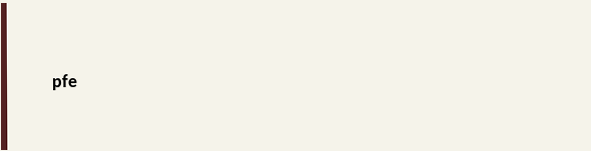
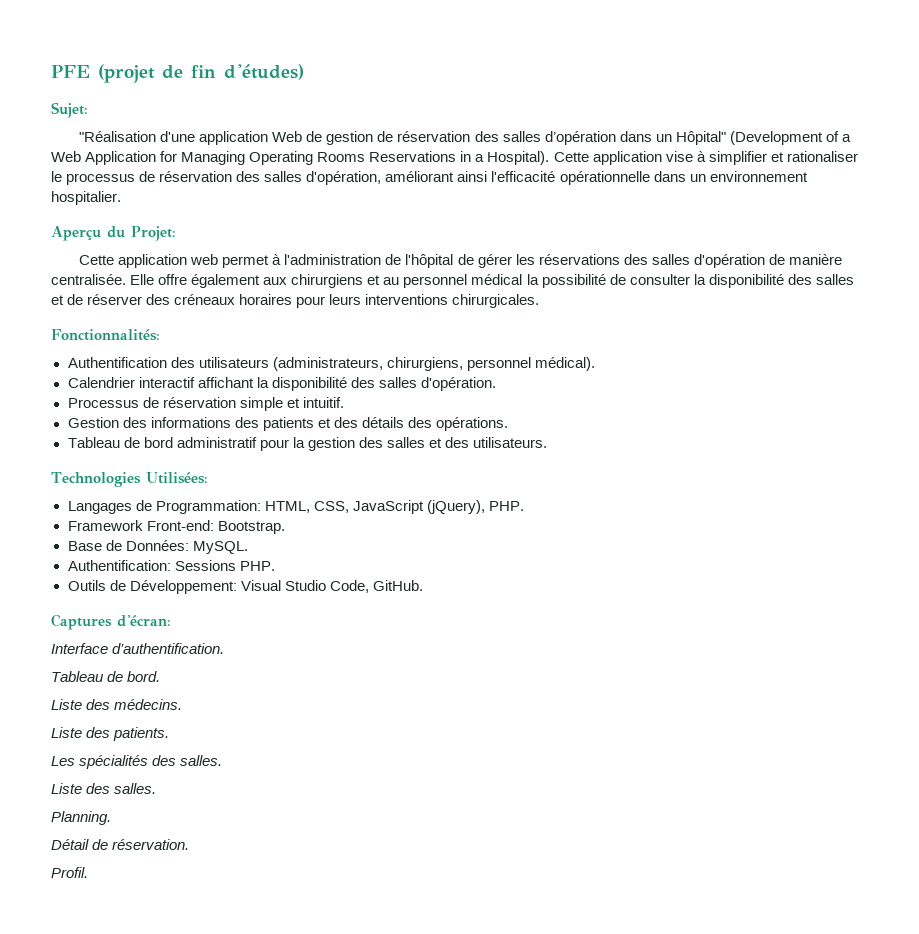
- pfe
+ PFE (projet de fin d'études)
+ Sujet:
+ "Réalisation d'une application Web de gestion de réservation des salles d’opération dans un Hôpital" (Development of a Web Application for Managing Operating Rooms Reservations in a Hospital). Cette application vise à simplifier et rationaliser le processus de réservation des salles d'opération, améliorant ainsi l'efficacité opérationnelle dans un environnement hospitalier.
+ Aperçu du Projet:
+ Cette application web permet à l'administration de l'hôpital de gérer les réservations des salles d'opération de manière centralisée. Elle offre également aux chirurgiens et au personnel médical la possibilité de consulter la disponibilité des salles et de réserver des créneaux horaires pour leurs interventions chirurgicales.
+ Fonctionnalités:
+ Authentification des utilisateurs (administrateurs, chirurgiens, personnel médical).
+ Calendrier interactif affichant la disponibilité des salles d'opération.
+ Processus de réservation simple et intuitif.
+ Gestion des informations des patients et des détails des opérations.
+ Tableau de bord administratif pour la gestion des salles et des utilisateurs.
+ Technologies Utilisées:
+ Langages de Programmation: HTML, CSS, JavaScript (jQuery), PHP.
+ Framework Front-end: Bootstrap.
+ Base de Données: MySQL.
+ Authentification: Sessions PHP.
+ Outils de Développement: Visual Studio Code, GitHub.
+ Captures d'écran:
+ Interface d’authentification.
+ Tableau de bord.
+ Liste des médecins.
+ Liste des patients.
+ Les spécialités des salles.
+ Liste des salles.
+ Planning.
+ Détail de réservation.
+ Profil.

